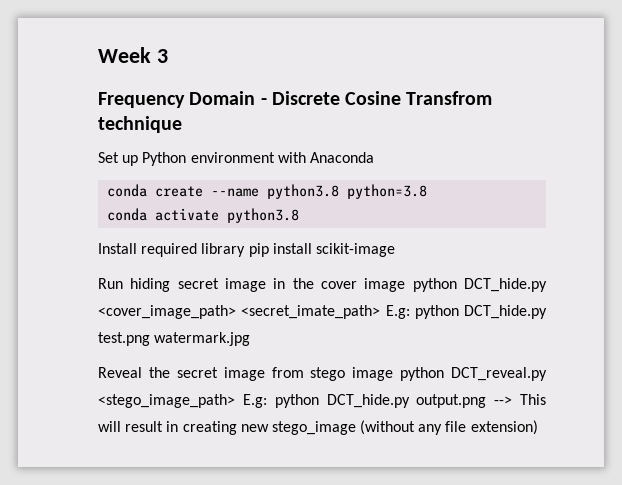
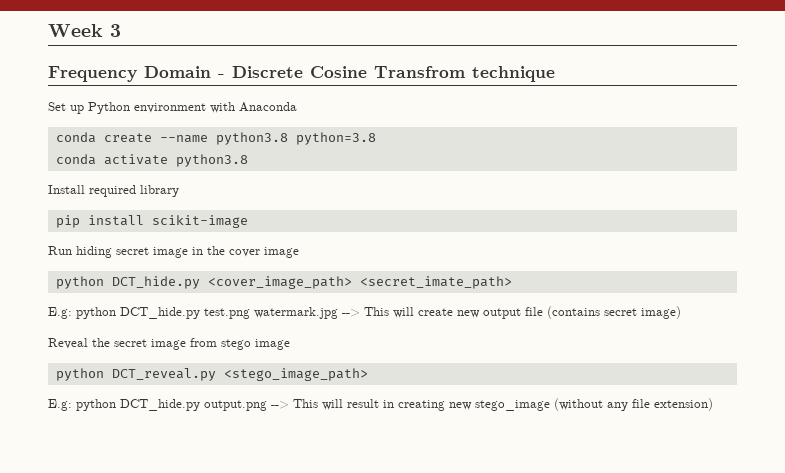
- Install required library pip install scikit-image
+ Install required library
+ pip install scikit-image
- Run hiding secret image in the cover image python DCT_hide.py <cover_image_path> <secret_imate_path> E.g: python DCT_hide.py test.png watermark.jpg
+ Run hiding secret image in the cover image
+ python DCT_hide.py <cover_image_path> <secret_imate_path>
+ E.g: python DCT_hide.py test.png watermark.jpg --> This will create new output file (contains secret image)
- Reveal the secret image from stego image python DCT_reveal.py <stego_image_path> E.g: python DCT_hide.py output.png --> This will result in creating new stego_image (without any file extension)
+ Reveal the secret image from stego image
+ python DCT_reveal.py <stego_image_path>
+ E.g: python DCT_hide.py output.png --> This will result in creating new stego_image (without any file extension)

